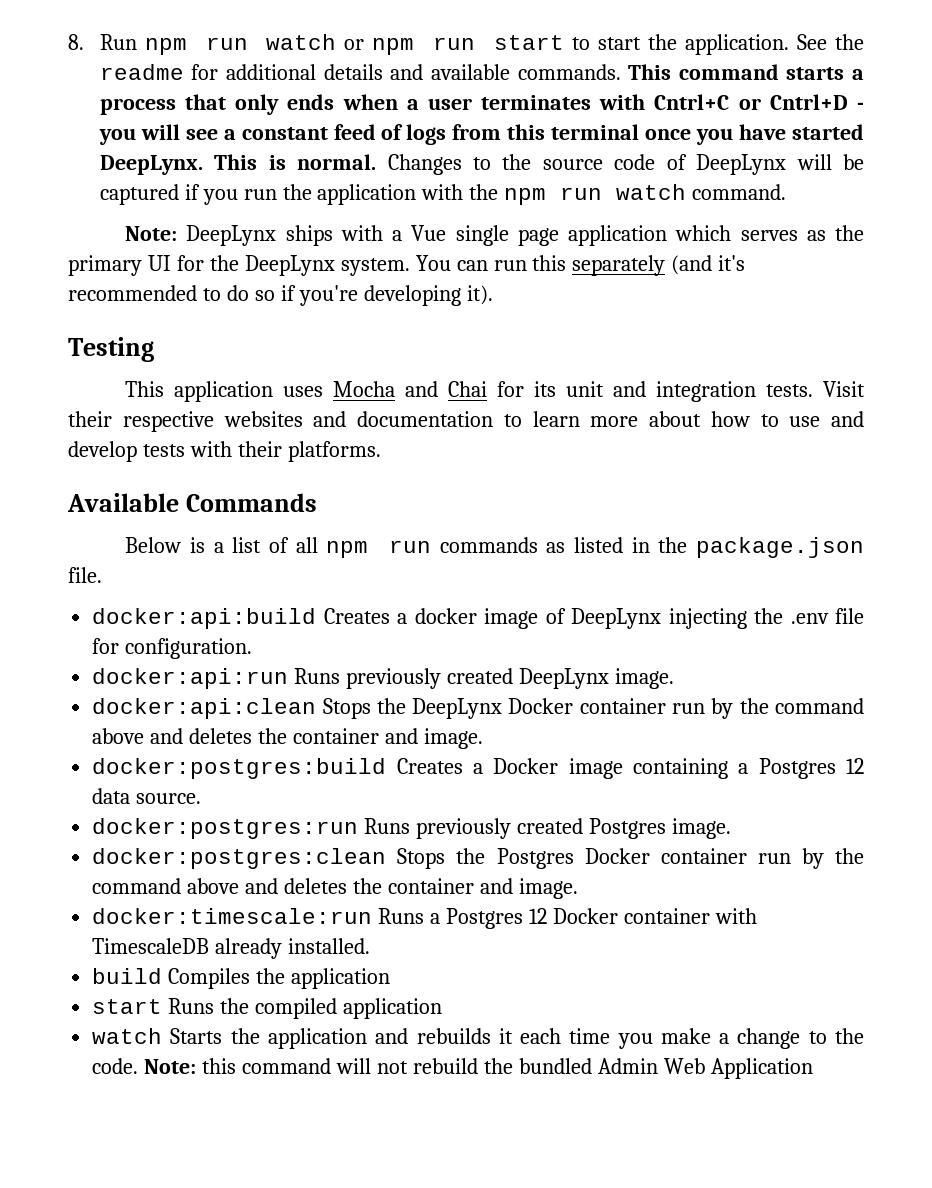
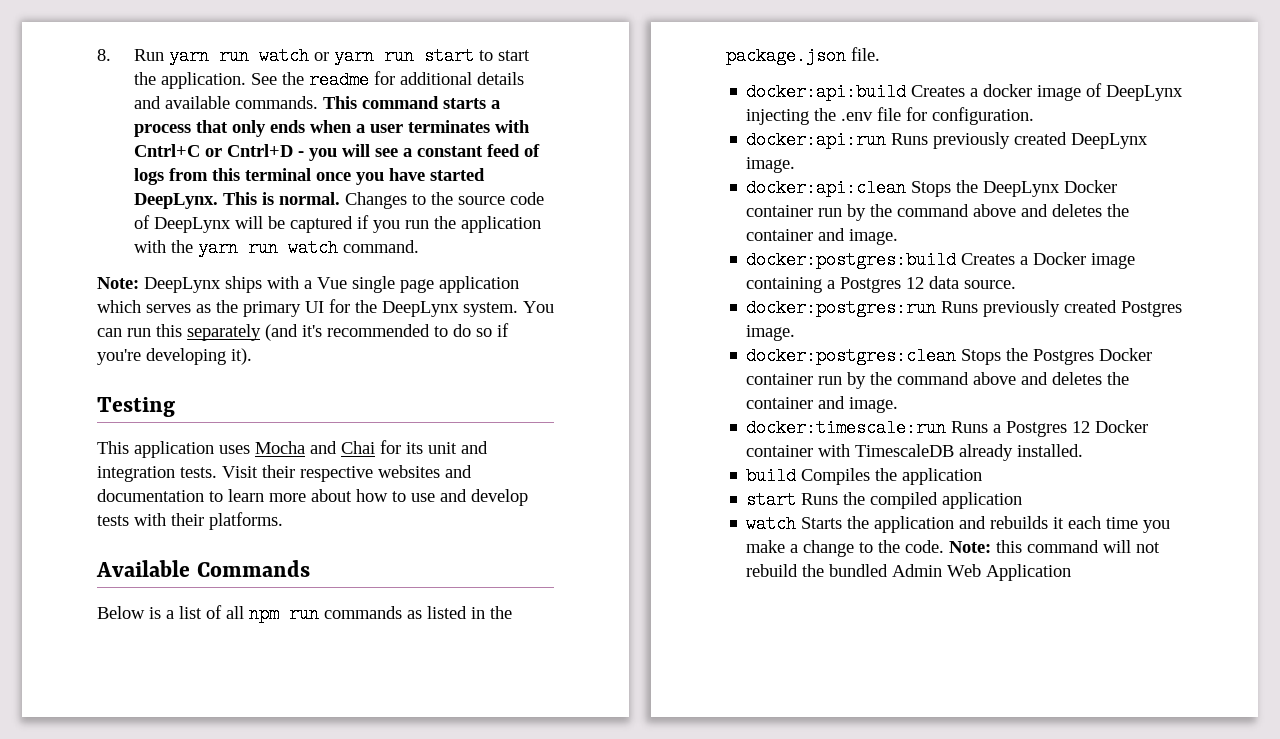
- 8. Run npm run watch or npm run start to start the application.
+ 8. Run yarn run watch or yarn run start to start the application.
- Changes to the source code of DeepLynx will be captured if you run the application with the npm run watch command.
+ Changes to the source code of DeepLynx will be captured if you run the application with the yarn run watch command.

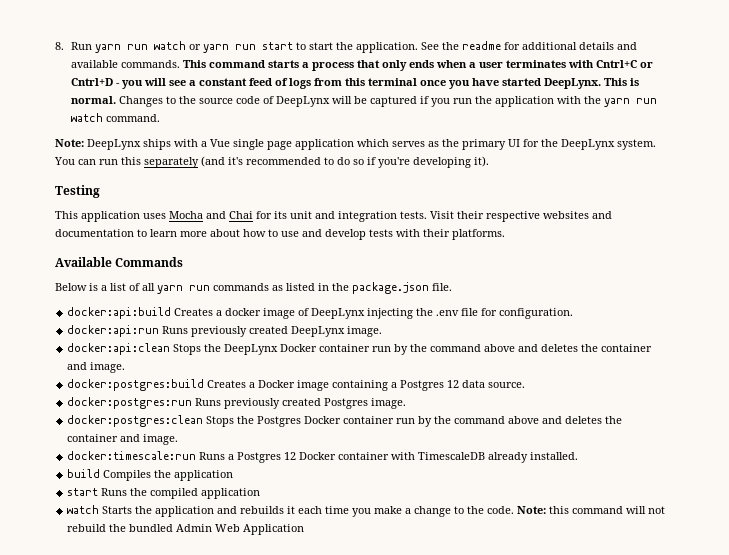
- Below is a list of all npm run commands as listed in the package.json file.
+ Below is a list of all yarn run commands as listed in the package.json file.

